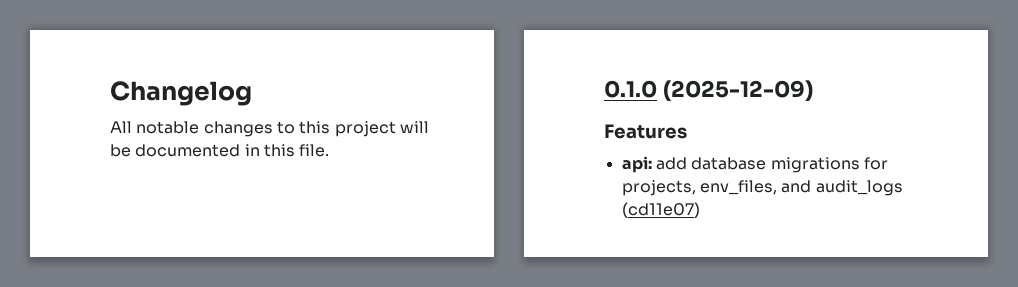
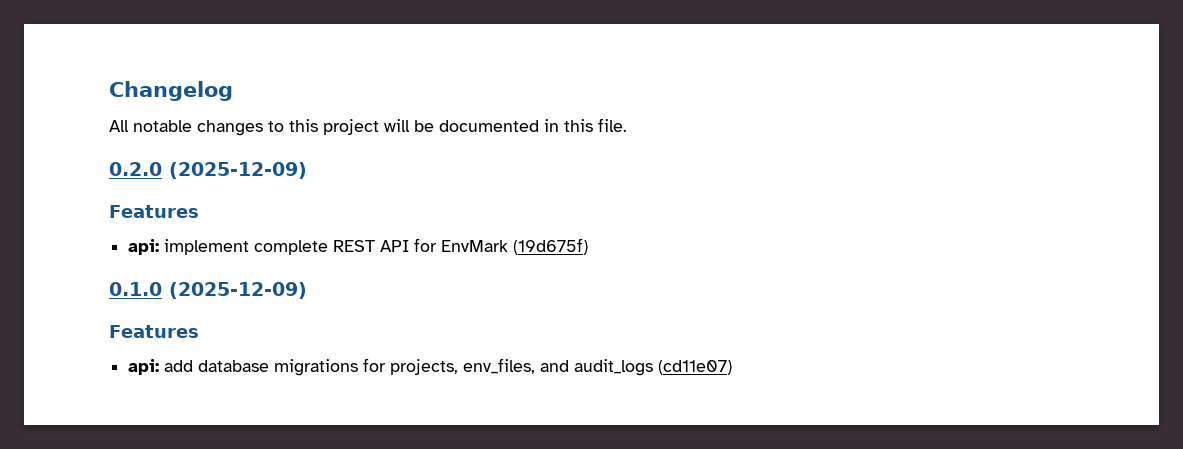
+ 0.2.0 (2025-12-09)
+ Features
+ api: implement complete REST API for EnvMark (19d675f)

